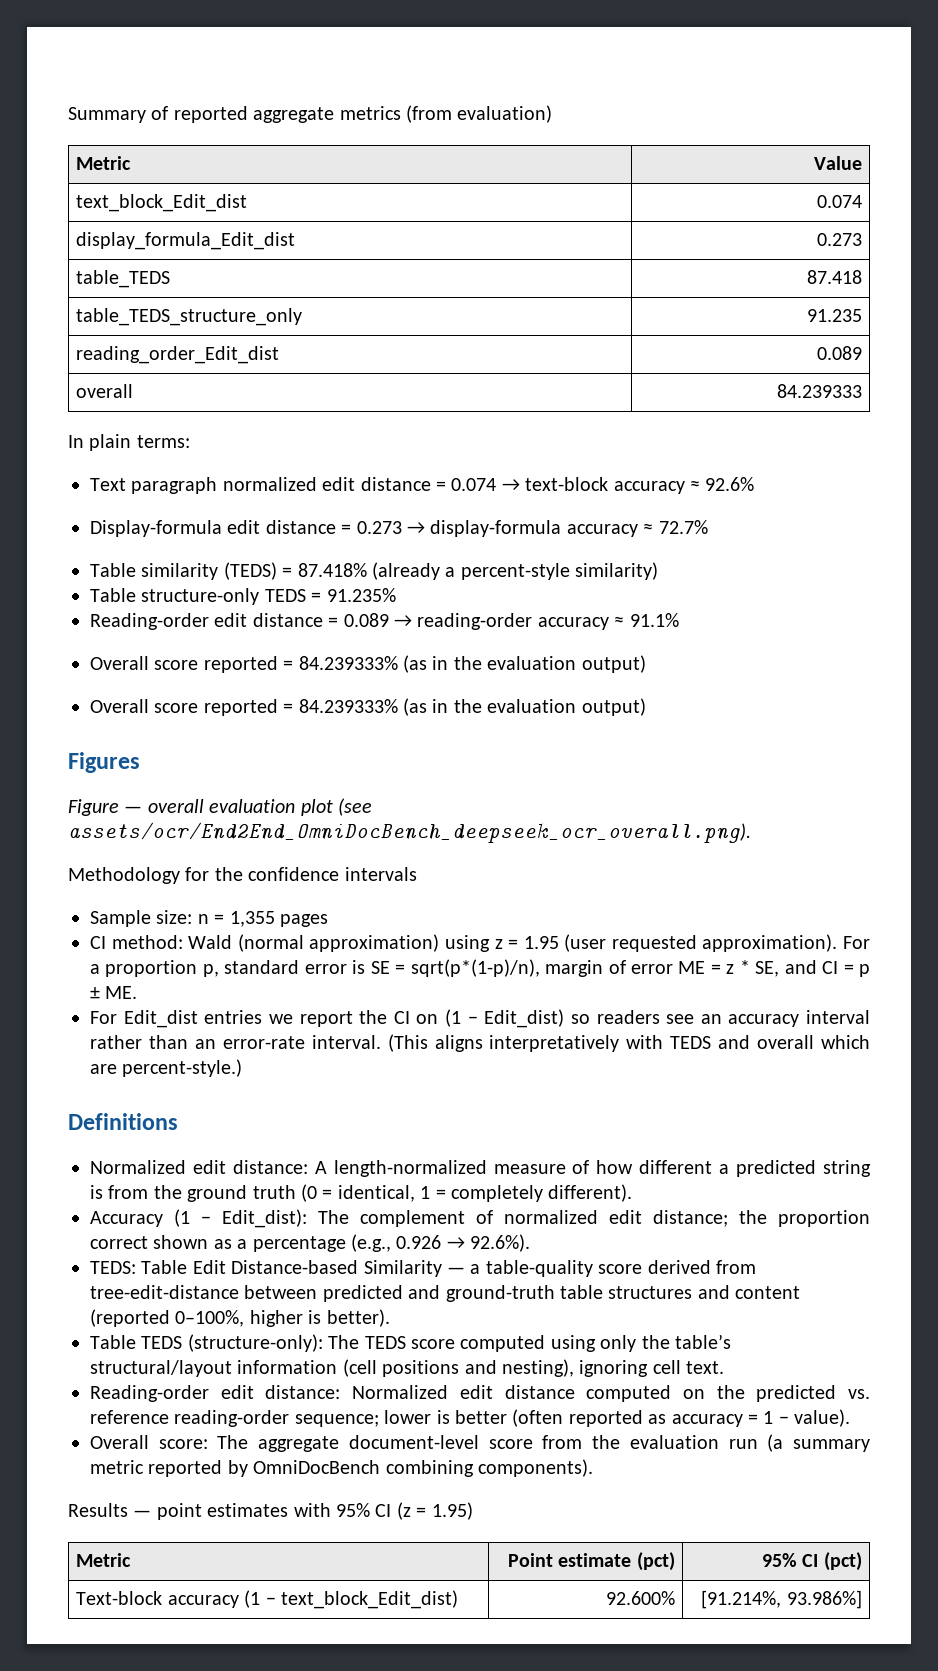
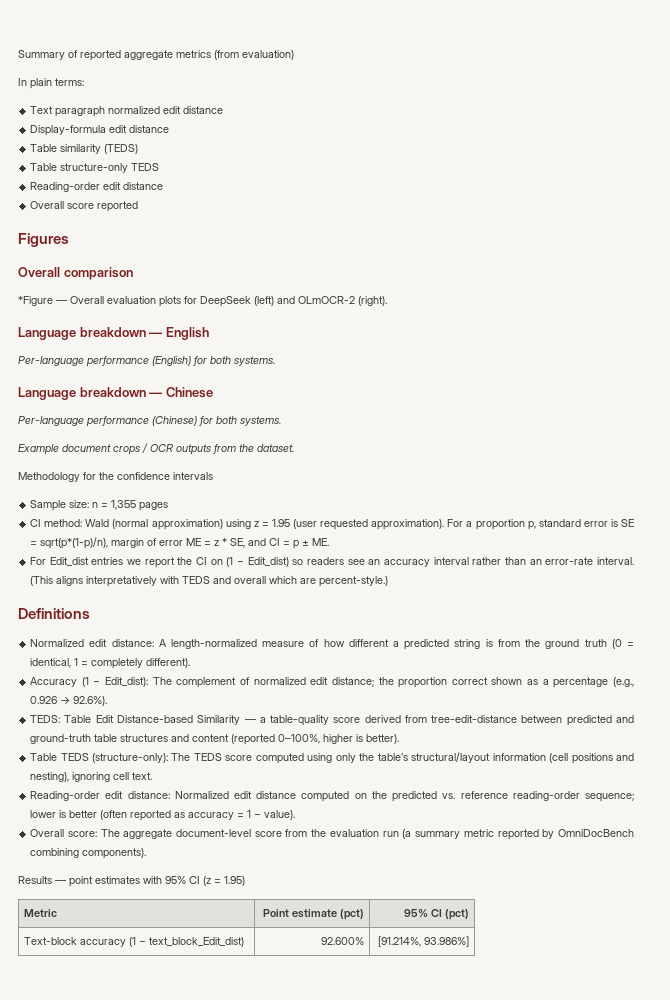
- Metric | Value
- text_block_Edit_dist | 0.074
- display_formula_Edit_dist | 0.273
- table_TEDS | 87.418
- table_TEDS_structure_only | 91.235
- reading_order_Edit_dist | 0.089
- overall | 84.239333
- Text paragraph normalized edit distance = 0.074 → text-block accuracy ≈ 92.6%
- Display-formula edit distance = 0.273 → display-formula accuracy ≈ 72.7%
- Table similarity (TEDS) = 87.418% (already a percent-style similarity)
+ Text paragraph normalized edit distance
+ Display-formula edit distance
+ Table similarity (TEDS)
- Table structure-only TEDS = 91.235%
+ Table structure-only TEDS
- Reading-order edit distance = 0.089 → reading-order accuracy ≈ 91.1%
- Overall score reported = 84.239333% (as in the evaluation output)
- Overall score reported = 84.239333% (as in the evaluation output)
+ Reading-order edit distance
+ Overall score reported
  Figures
- Figure — overall evaluation plot (see assets/ocr/End2End_OmniDocBench_deepseek_ocr_overall.png).
+ Overall comparison
+ *Figure — Overall evaluation plots for DeepSeek (left) and OLmOCR-2 (right).
+ Language breakdown — English
+ Per-language performance (English) for both systems.
+ Language breakdown — Chinese
+ Per-language performance (Chinese) for both systems.
+ Example document crops / OCR outputs from the dataset.

